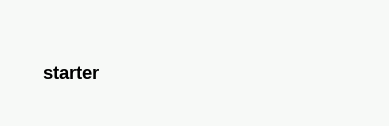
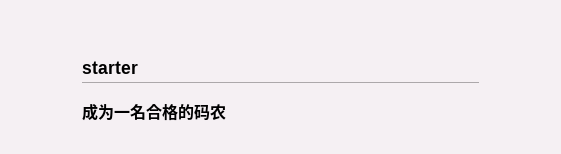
+ 成为一名合格的码农

